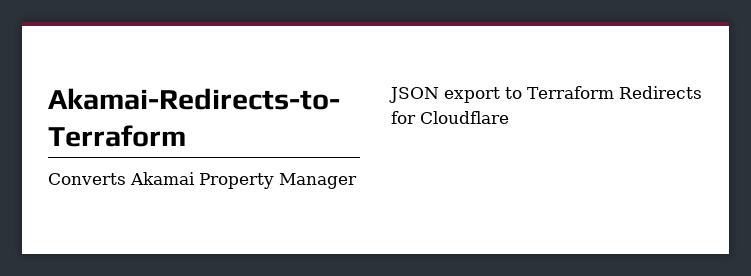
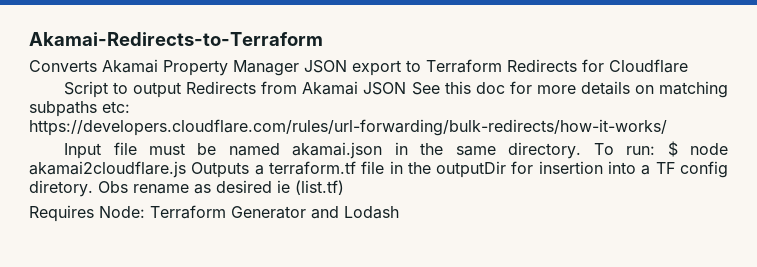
+ Script to output Redirects from Akamai JSON See this doc for more details on matching subpaths etc: https://developers.cloudflare.com/rules/url-forwarding/bulk-redirects/how-it-works/
+ Input file must be named akamai.json in the same directory. To run: $ node akamai2cloudflare.js Outputs a terraform.tf file in the outputDir for insertion into a TF config diretory. Obs rename as desired ie (list.tf)
+ Requires Node: Terraform Generator and Lodash

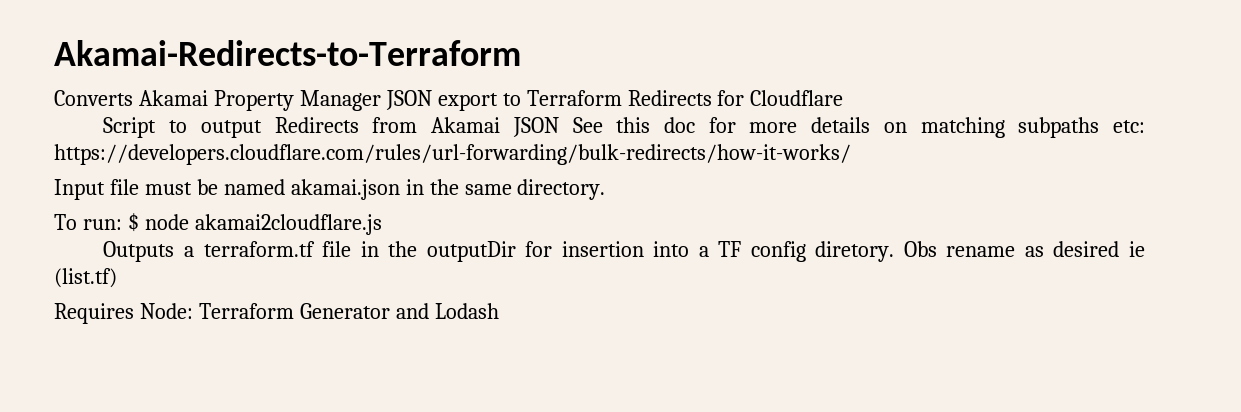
- Input file must be named akamai.json in the same directory. To run: $ node akamai2cloudflare.js Outputs a terraform.tf file in the outputDir for insertion into a TF config diretory.
+ Input file must be named akamai.json in the same directory.
+ To run: $ node akamai2cloudflare.js
+ Outputs a terraform.tf file in the outputDir for insertion into a TF config diretory.

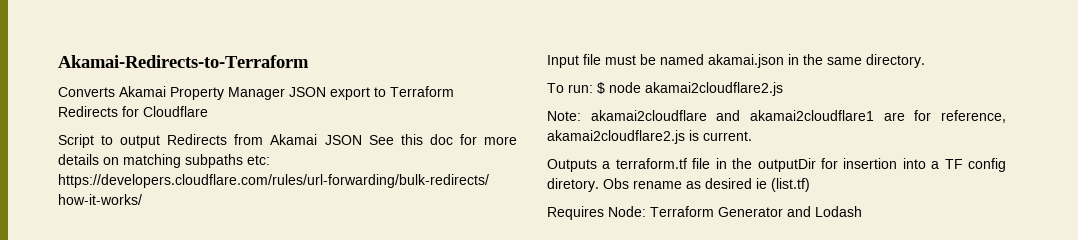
- To run: $ node akamai2cloudflare.js
+ To run: $ node akamai2cloudflare2.js
+ Note: akamai2cloudflare and akamai2cloudflare1 are for reference, akamai2cloudflare2.js is current.

